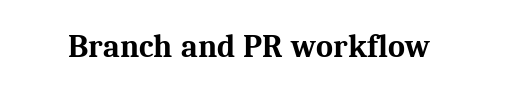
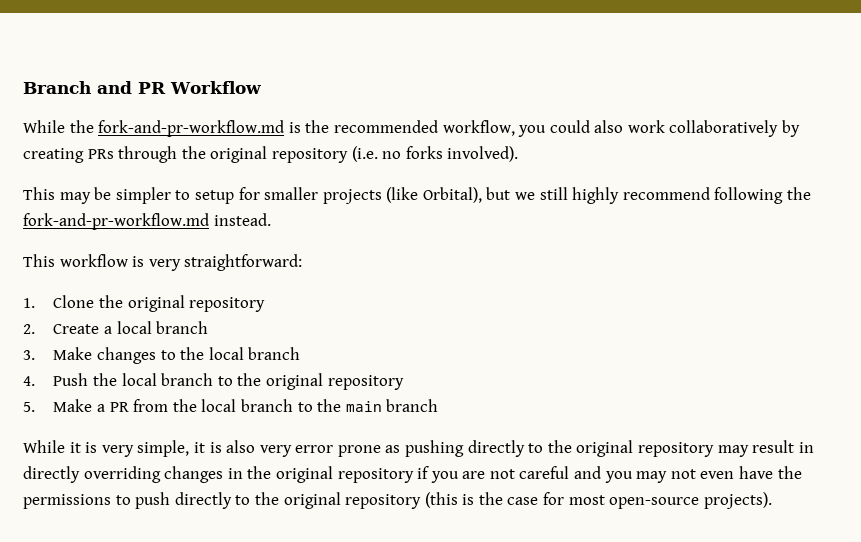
- Branch and PR workflow
+ Branch and PR Workflow
+ While the fork-and-pr-workflow.md is the recommended workflow, you could also work collaboratively by creating PRs through the original repository (i.e. no forks involved).
+ This may be simpler to setup for smaller projects (like Orbital), but we still highly recommend following the fork-and-pr-workflow.md instead.
+ This workflow is very straightforward:
+ 1. Clone the original repository
+ 2. Create a local branch
+ 3. Make changes to the local branch
+ 4. Push the local branch to the original repository
+ 5. Make a PR from the local branch to the main branch
+ While it is very simple, it is also very error prone as pushing directly to the original repository may result in directly overriding changes in the original repository if you are not careful and you may not even have the permissions to push directly to the original repository (this is the case for most open-source projects).

